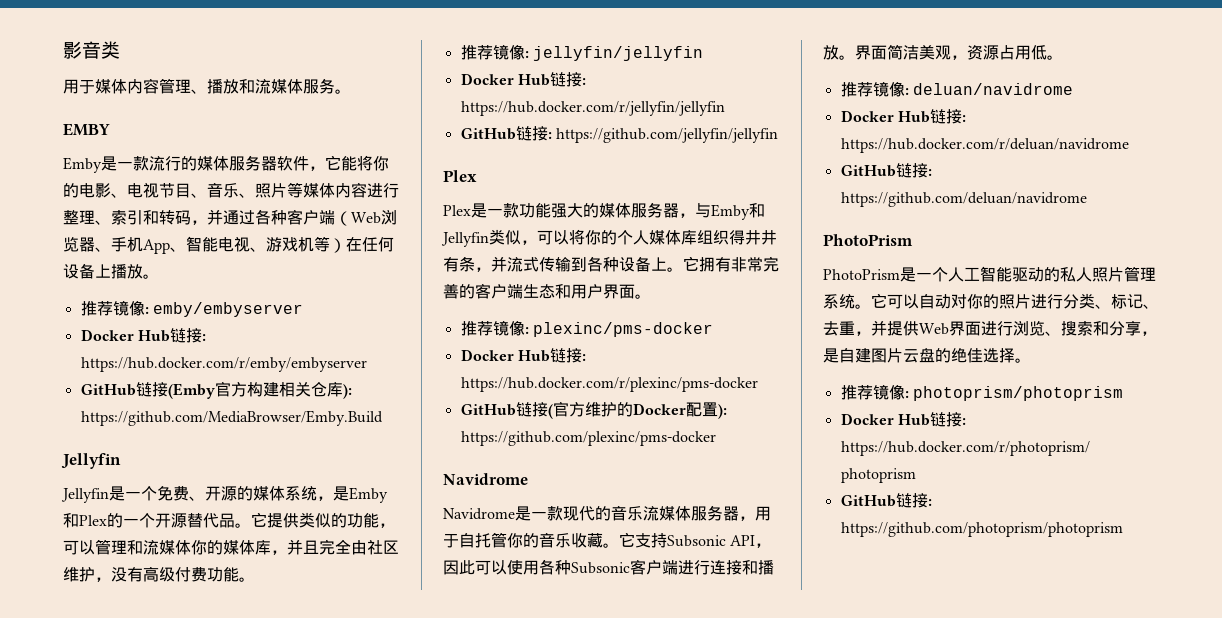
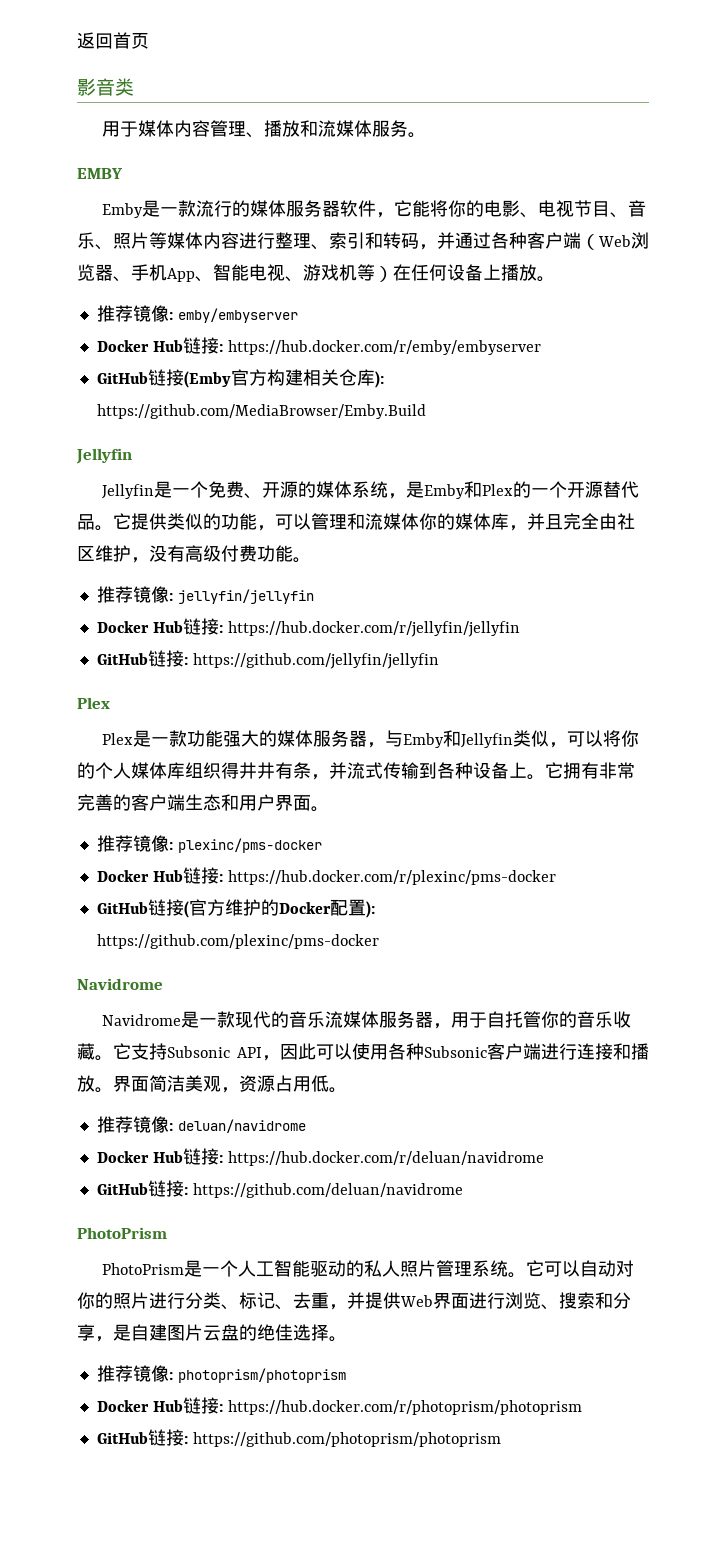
+ 返回首页

